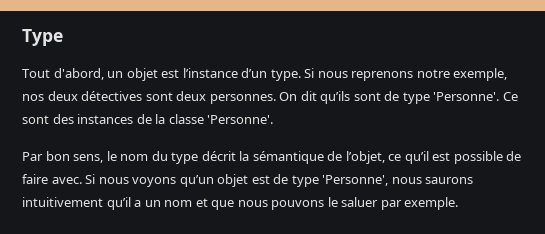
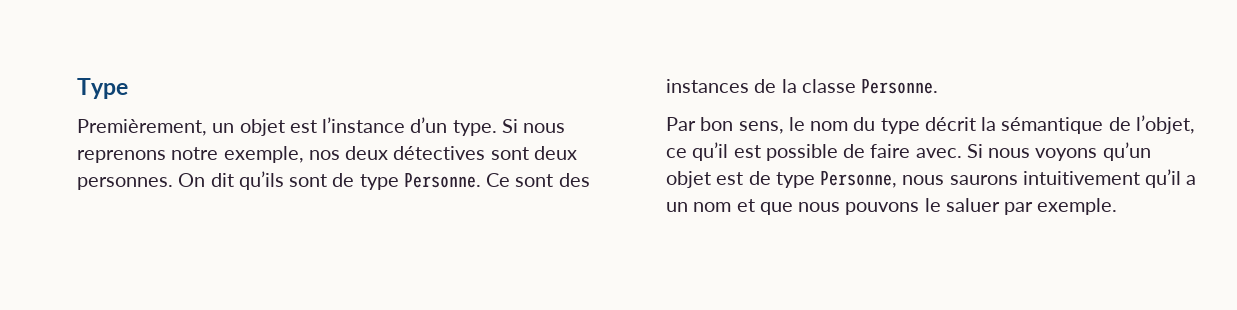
- Tout d'abord, un objet est l’instance d’un type.
+ Premièrement, un objet est l’instance d’un type.
- On dit qu’ils sont de type 'Personne'.
+ On dit qu’ils sont de type Personne.
- Ce sont des instances de la classe 'Personne'.
+ Ce sont des instances de la classe Personne.
- Si nous voyons qu’un objet est de type 'Personne', nous saurons intuitivement qu’il a un nom et que nous pouvons le saluer par exemple.
+ Si nous voyons qu’un objet est de type Personne, nous saurons intuitivement qu’il a un nom et que nous pouvons le saluer par exemple.

